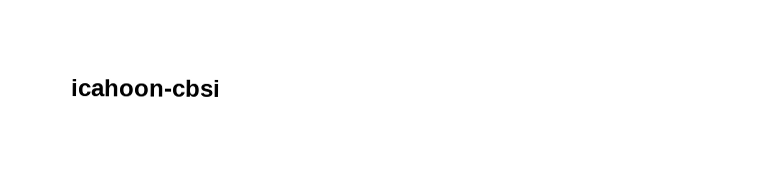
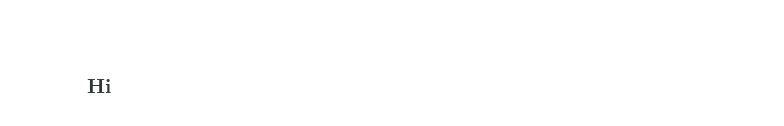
- icahoon-cbsi
+ Hi

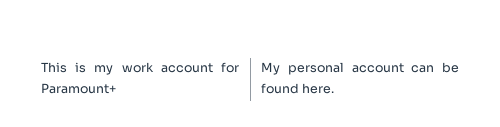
- Hi
+ This is my work account for Paramount+
+ My personal account can be found here.

